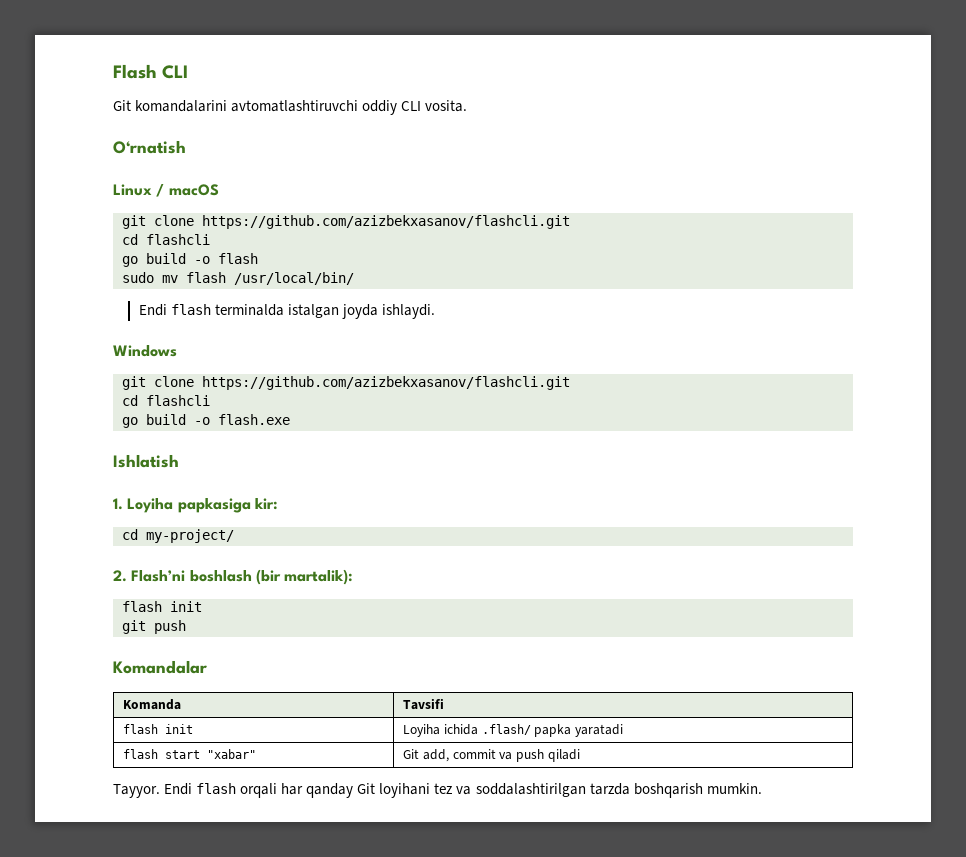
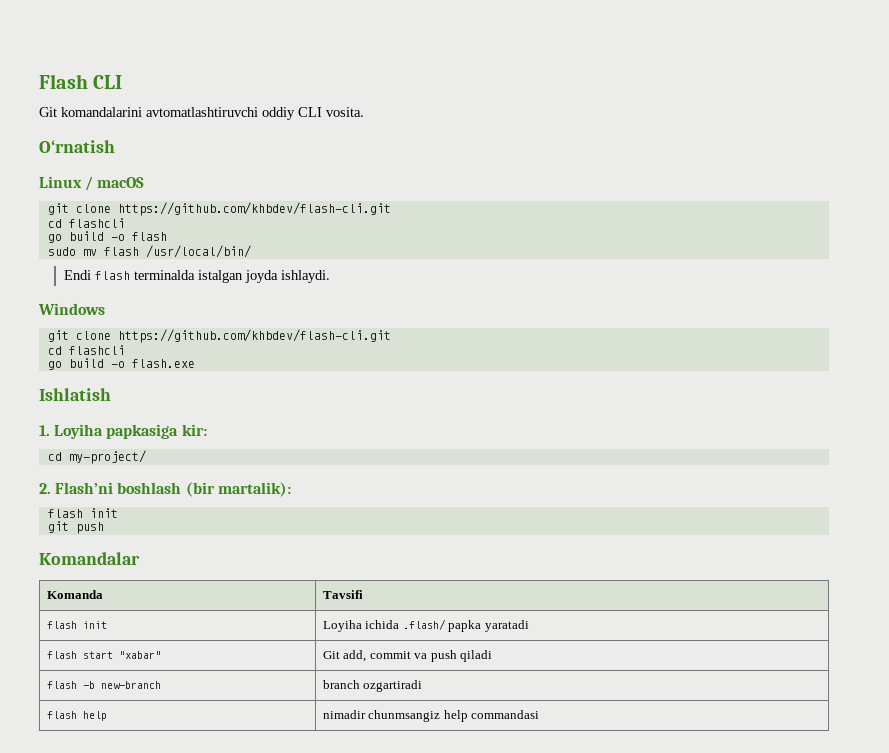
  Linux / macOS
- git clone https://github.com/azizbekxasanov/flashcli.git
+ git clone https://github.com/khbdev/flash-cli.git
  Windows
- git clone https://github.com/azizbekxasanov/flashcli.git
+ git clone https://github.com/khbdev/flash-cli.git
- Tayyor. Endi flash orqali har qanday Git loyihani tez va soddalashtirilgan tarzda boshqarish mumkin.
+ flash -b new-branch | branch ozgartiradi
+ flash help | nimadir chunmsangiz help commandasi

